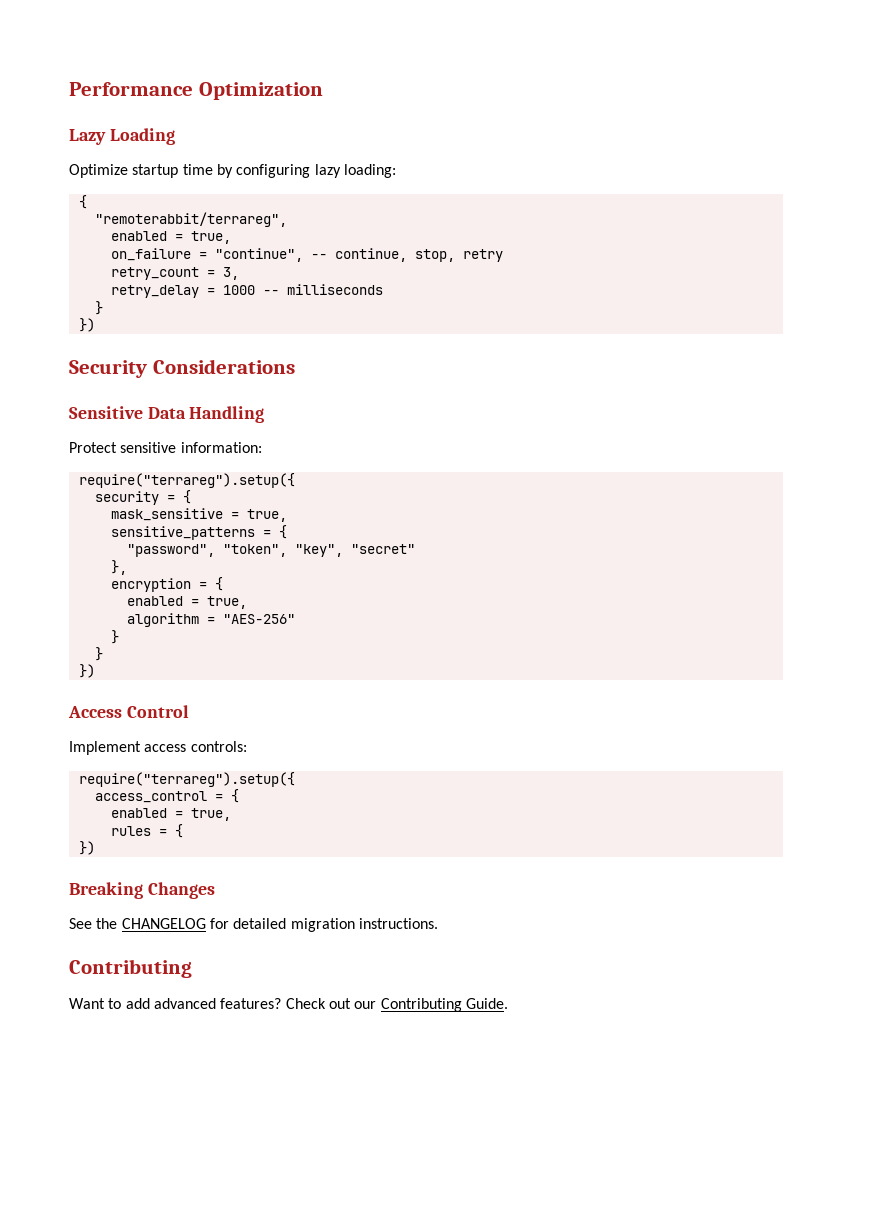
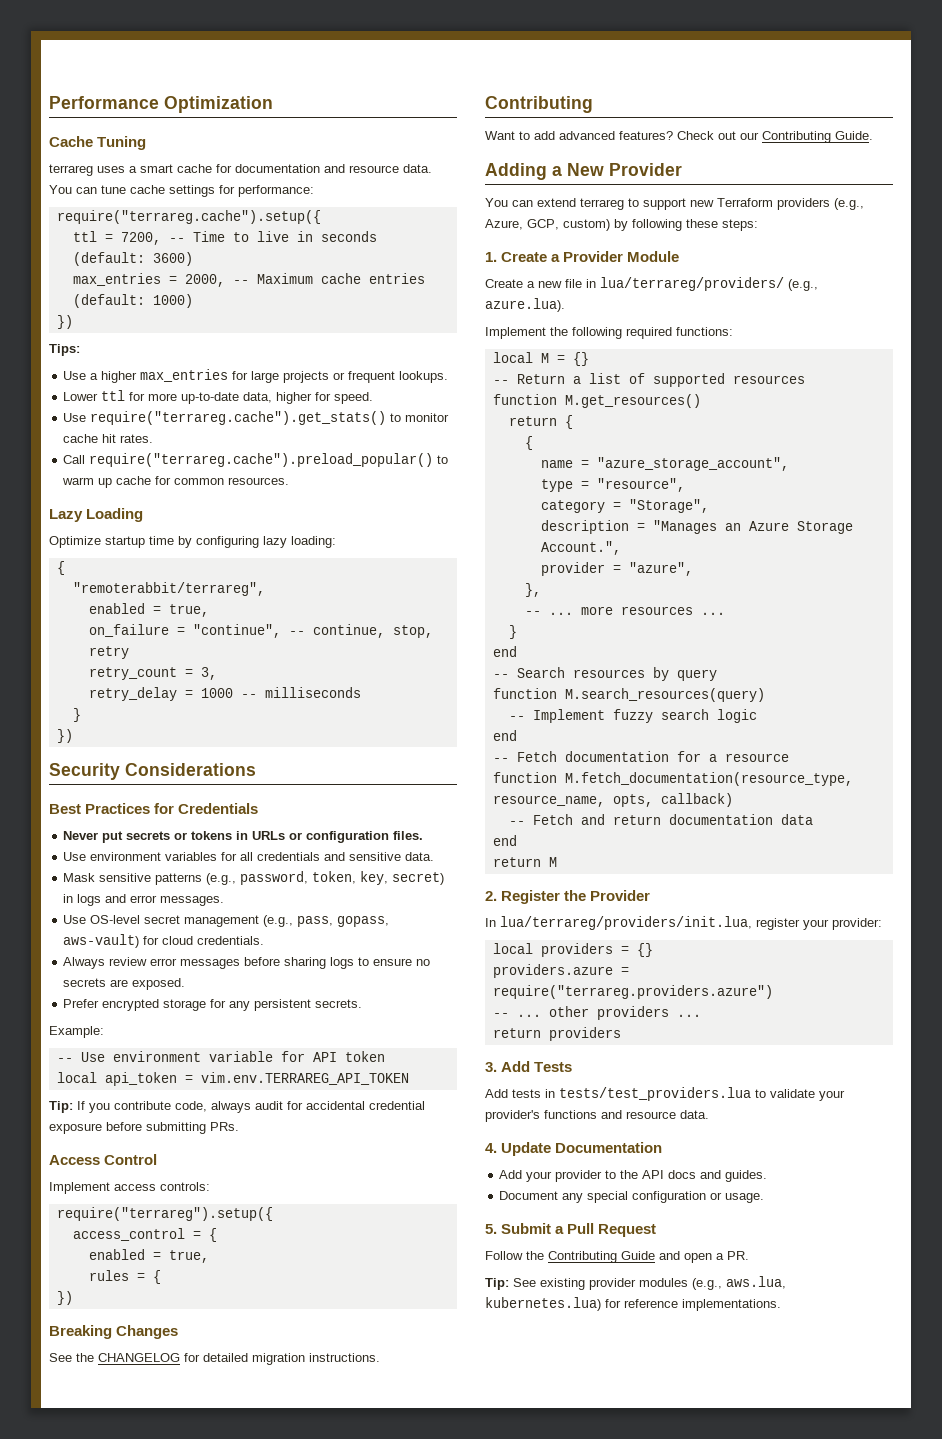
+ Cache Tuning
+ terrareg uses a smart cache for documentation and resource data. You can tune cache settings for performance:
+ require("terrareg.cache").setup({
+ ttl = 7200, -- Time to live in seconds (default: 3600)
+ max_entries = 2000, -- Maximum cache entries (default: 1000)
+ })
+ Tips:
+ Use a higher max_entries for large projects or frequent lookups.
+ Lower ttl for more up-to-date data, higher for speed.
+ Use require("terrareg.cache").get_stats() to monitor cache hit rates.
+ Call require("terrareg.cache").preload_popular() to warm up cache for common resources.
- Sensitive Data Handling
- Protect sensitive information:
- require("terrareg").setup({
- security = {
- mask_sensitive = true,
- sensitive_patterns = {
- "password", "token", "key", "secret"
- },
- encryption = {
- enabled = true,
- algorithm = "AES-256"
- }
- }
- })
+ Best Practices for Credentials
+ Never put secrets or tokens in URLs or configuration files.
+ Use environment variables for all credentials and sensitive data.
+ Mask sensitive patterns (e.g., password, token, key, secret) in logs and error messages.
+ Use OS-level secret management (e.g., pass, gopass, aws-vault) for cloud credentials.
+ Always review error messages before sharing logs to ensure no secrets are exposed.
+ Prefer encrypted storage for any persistent secrets.
+ Example:
+ -- Use environment variable for API token
+ local api_token = vim.env.TERRAREG_API_TOKEN
+ Tip: If you contribute code, always audit for accidental credential exposure before submitting PRs.
+ Adding a New Provider
+ You can extend terrareg to support new Terraform providers (e.g., Azure, GCP, custom) by following these steps:
+ 1. Create a Provider Module
+ Create a new file in lua/terrareg/providers/ (e.g., azure.lua).
+ Implement the following required functions:
+ local M = {}
+ -- Return a list of supported resources
+ function M.get_resources()
+ return {
+ {
+ name = "azure_storage_account",
+ type = "resource",
+ category = "Storage",
+ description = "Manages an Azure Storage Account.",
+ provider = "azure",
+ },
+ -- ... more resources ...
+ }
+ end
+ -- Search resources by query
+ function M.search_resources(query)
+ -- Implement fuzzy search logic
+ end
+ -- Fetch documentation for a resource
+ function M.fetch_documentation(resource_type, resource_name, opts, callback)
+ -- Fetch and return documentation data
+ end
+ return M
+ 2. Register the Provider
+ In lua/terrareg/providers/init.lua, register your provider:
+ local providers = {}
+ providers.azure = require("terrareg.providers.azure")
+ -- ... other providers ...
+ return providers
+ 3. Add Tests
+ Add tests in tests/test_providers.lua to validate your provider's functions and resource data.
+ 4. Update Documentation
+ Add your provider to the API docs and guides.
+ Document any special configuration or usage.
+ 5. Submit a Pull Request
+ Follow the Contributing Guide and open a PR.
+ Tip: See existing provider modules (e.g., aws.lua, kubernetes.lua) for reference implementations.

